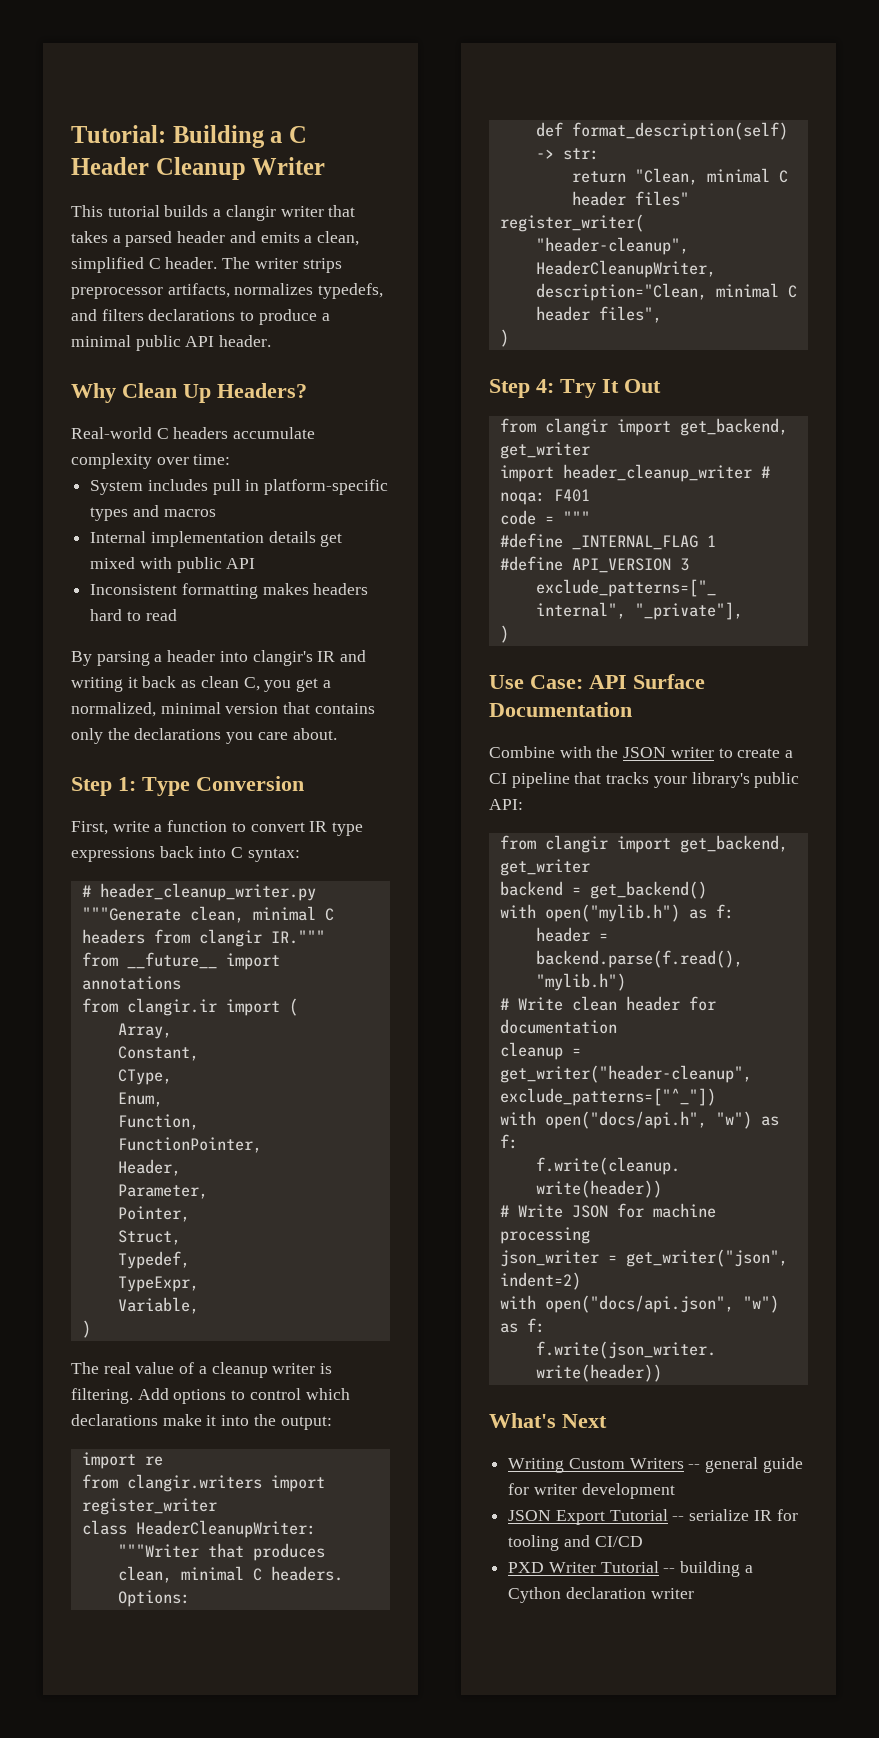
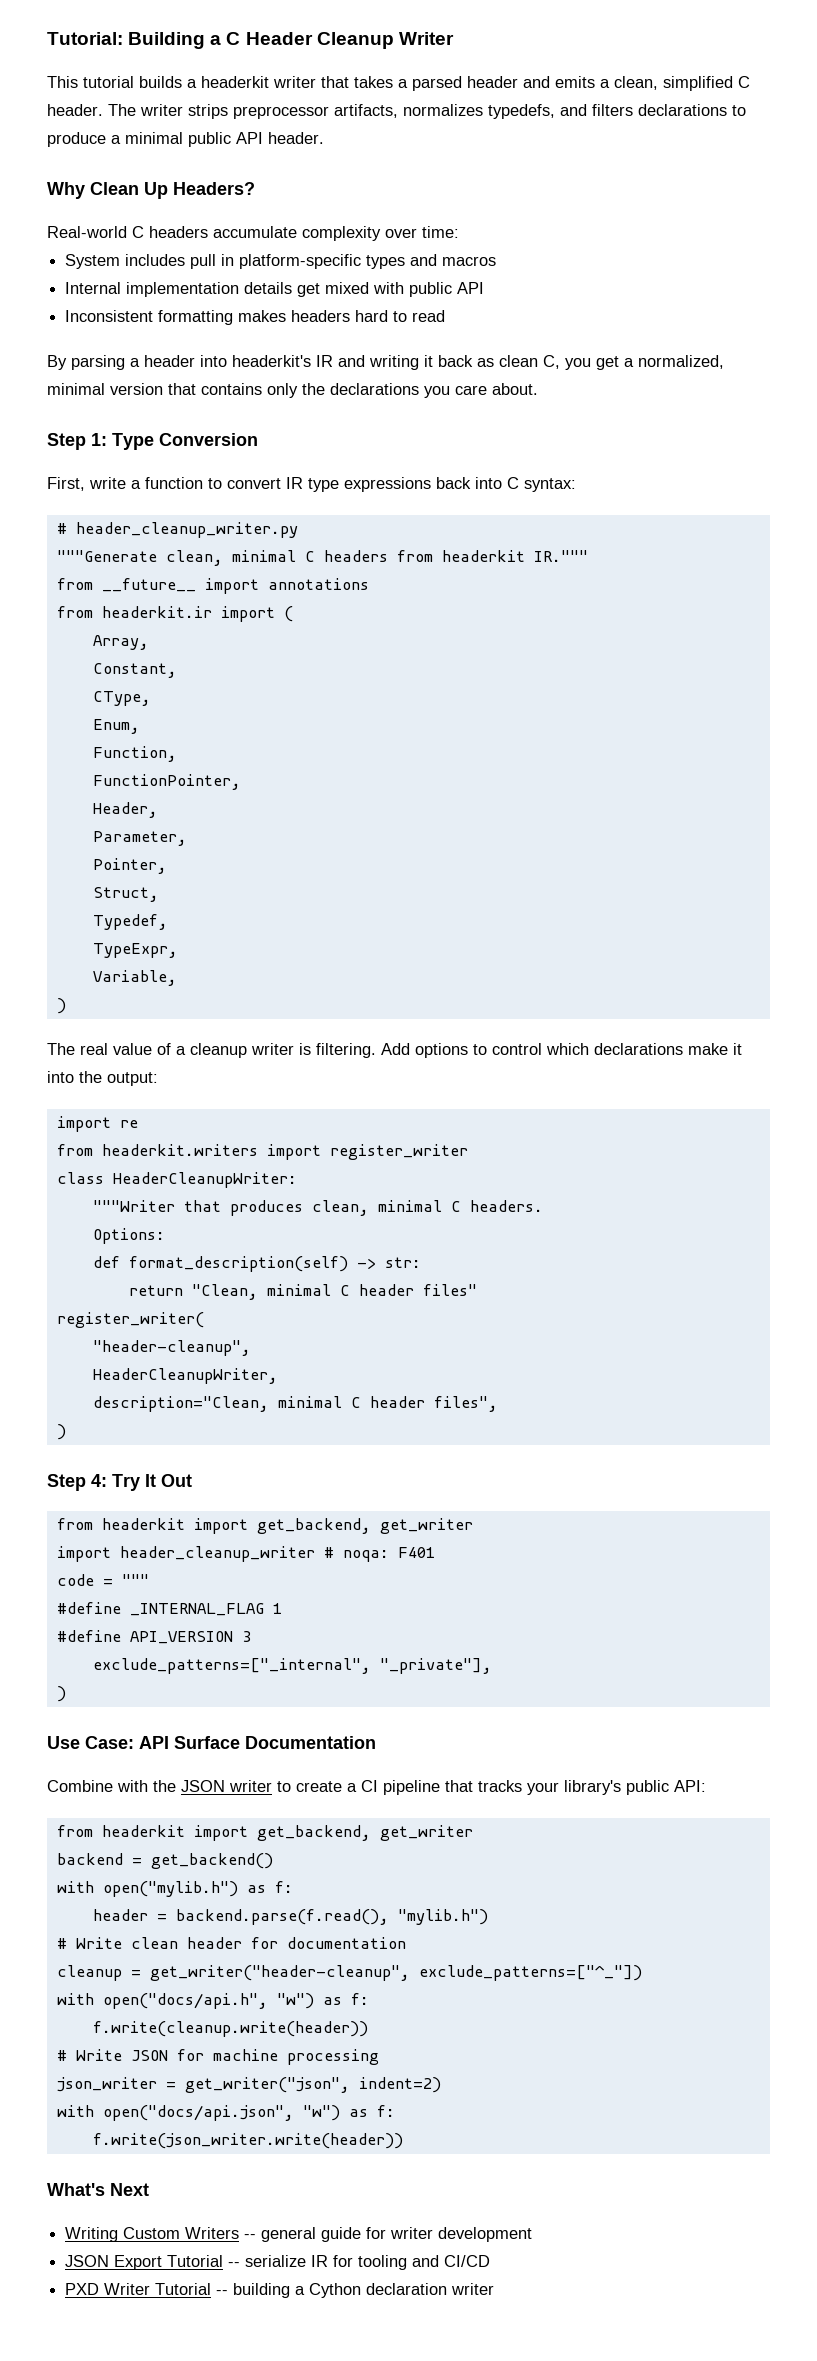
- This tutorial builds a clangir writer that takes a parsed header and emits a clean, simplified C header.
+ This tutorial builds a headerkit writer that takes a parsed header and emits a clean, simplified C header.
- By parsing a header into clangir's IR and writing it back as clean C, you get a normalized, minimal version that contains only the declarations you care about.
+ By parsing a header into headerkit's IR and writing it back as clean C, you get a normalized, minimal version that contains only the declarations you care about.
- """Generate clean, minimal C headers from clangir IR."""
+ """Generate clean, minimal C headers from headerkit IR."""
- from clangir.ir import (
+ from headerkit.ir import (
- from clangir.writers import register_writer
+ from headerkit.writers import register_writer
  Step 4: Try It Out
- from clangir import get_backend, get_writer
+ from headerkit import get_backend, get_writer
  Combine with the JSON writer to create a CI pipeline that tracks your library's public API:
- from clangir import get_backend, get_writer
+ from headerkit import get_backend, get_writer

